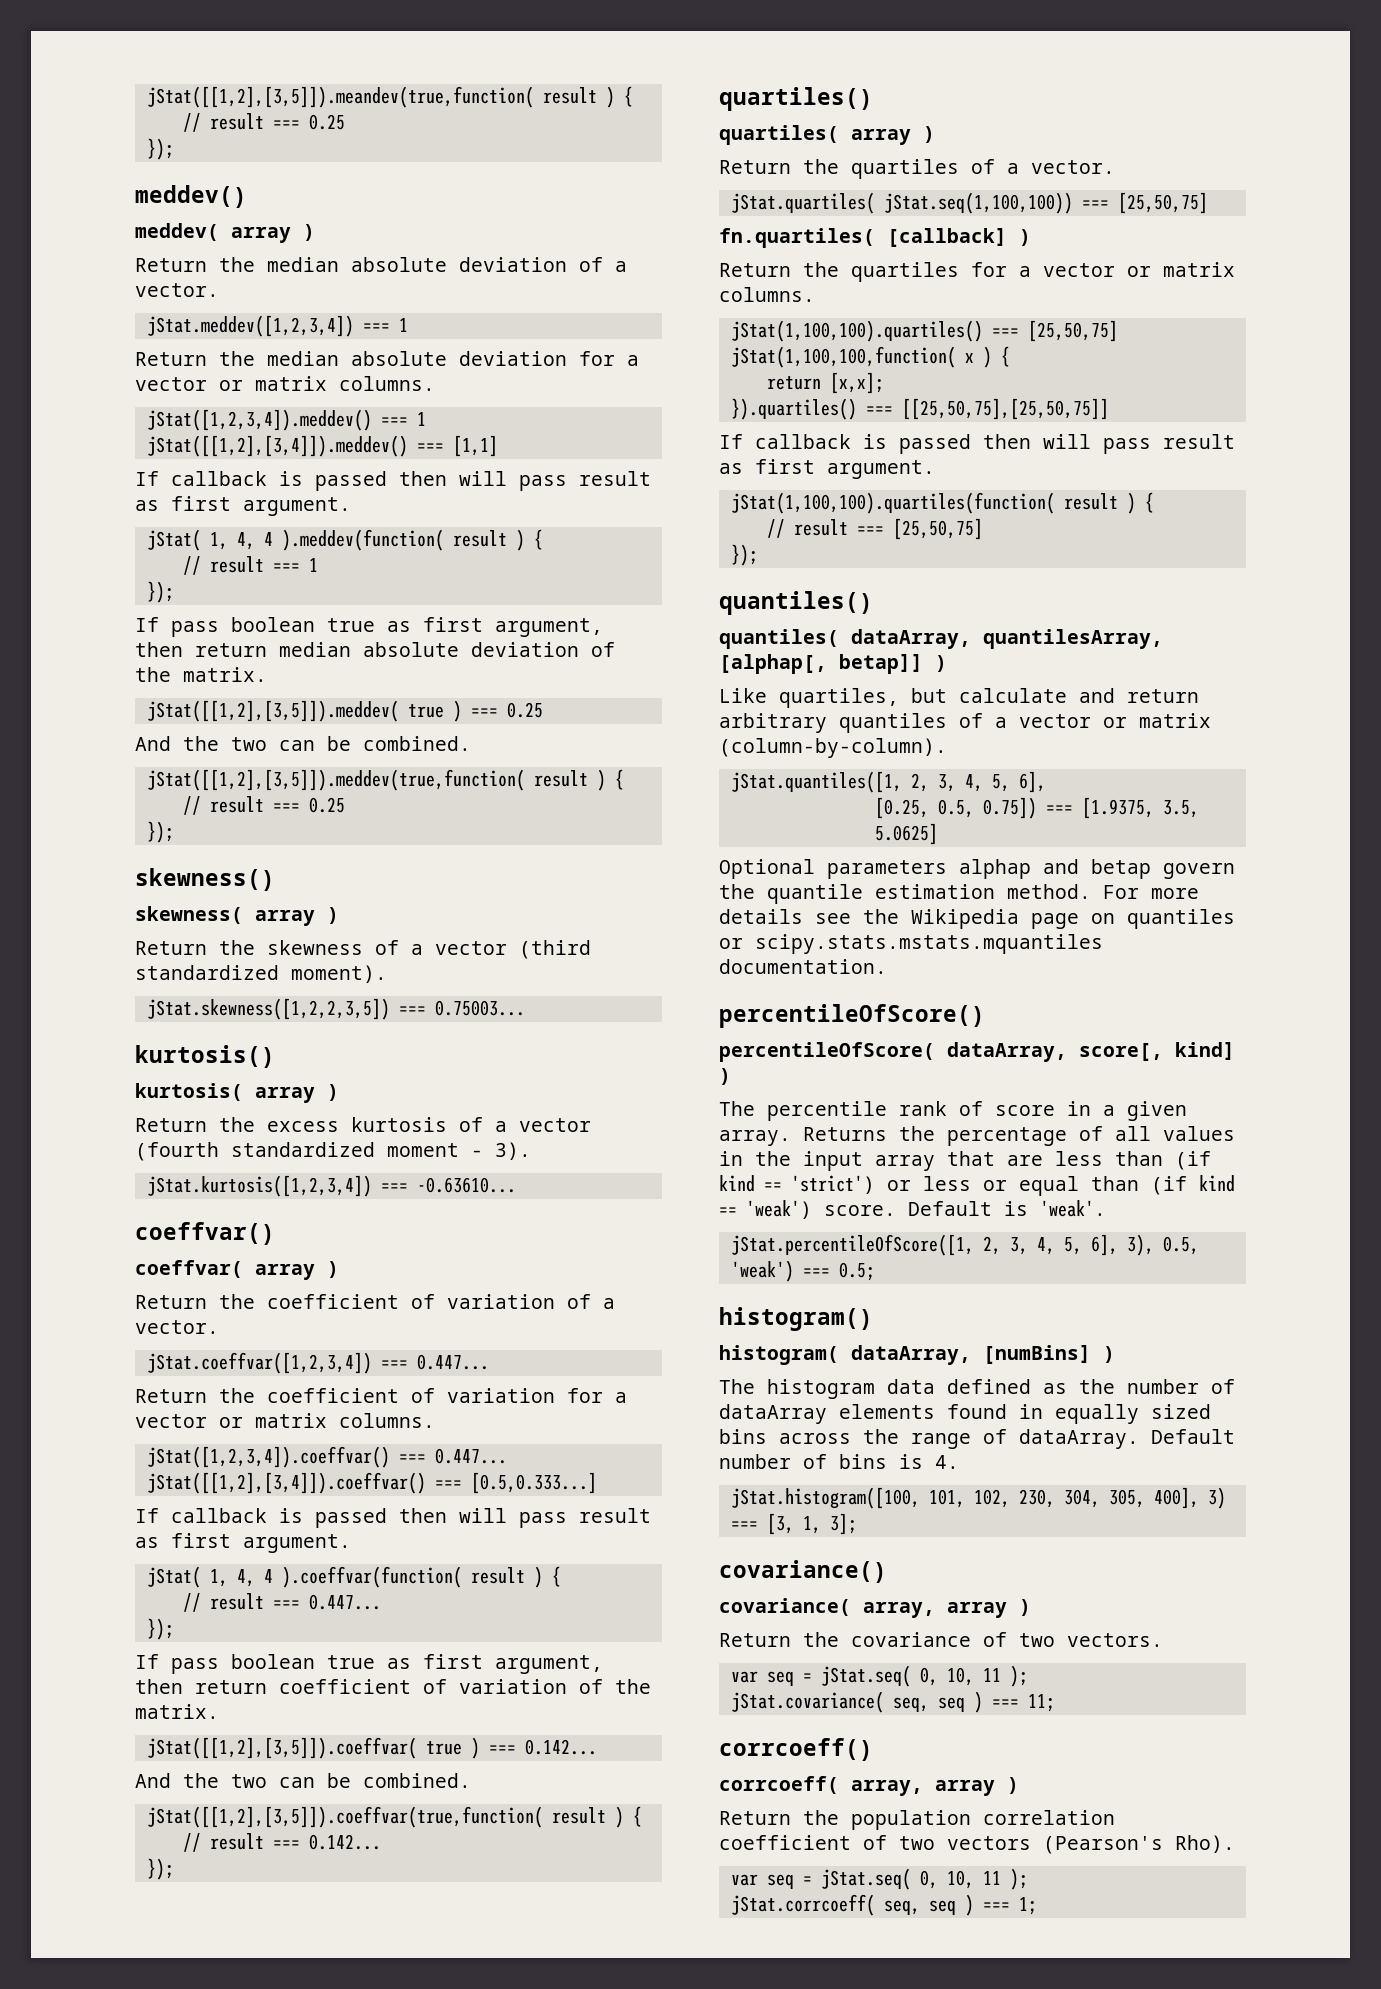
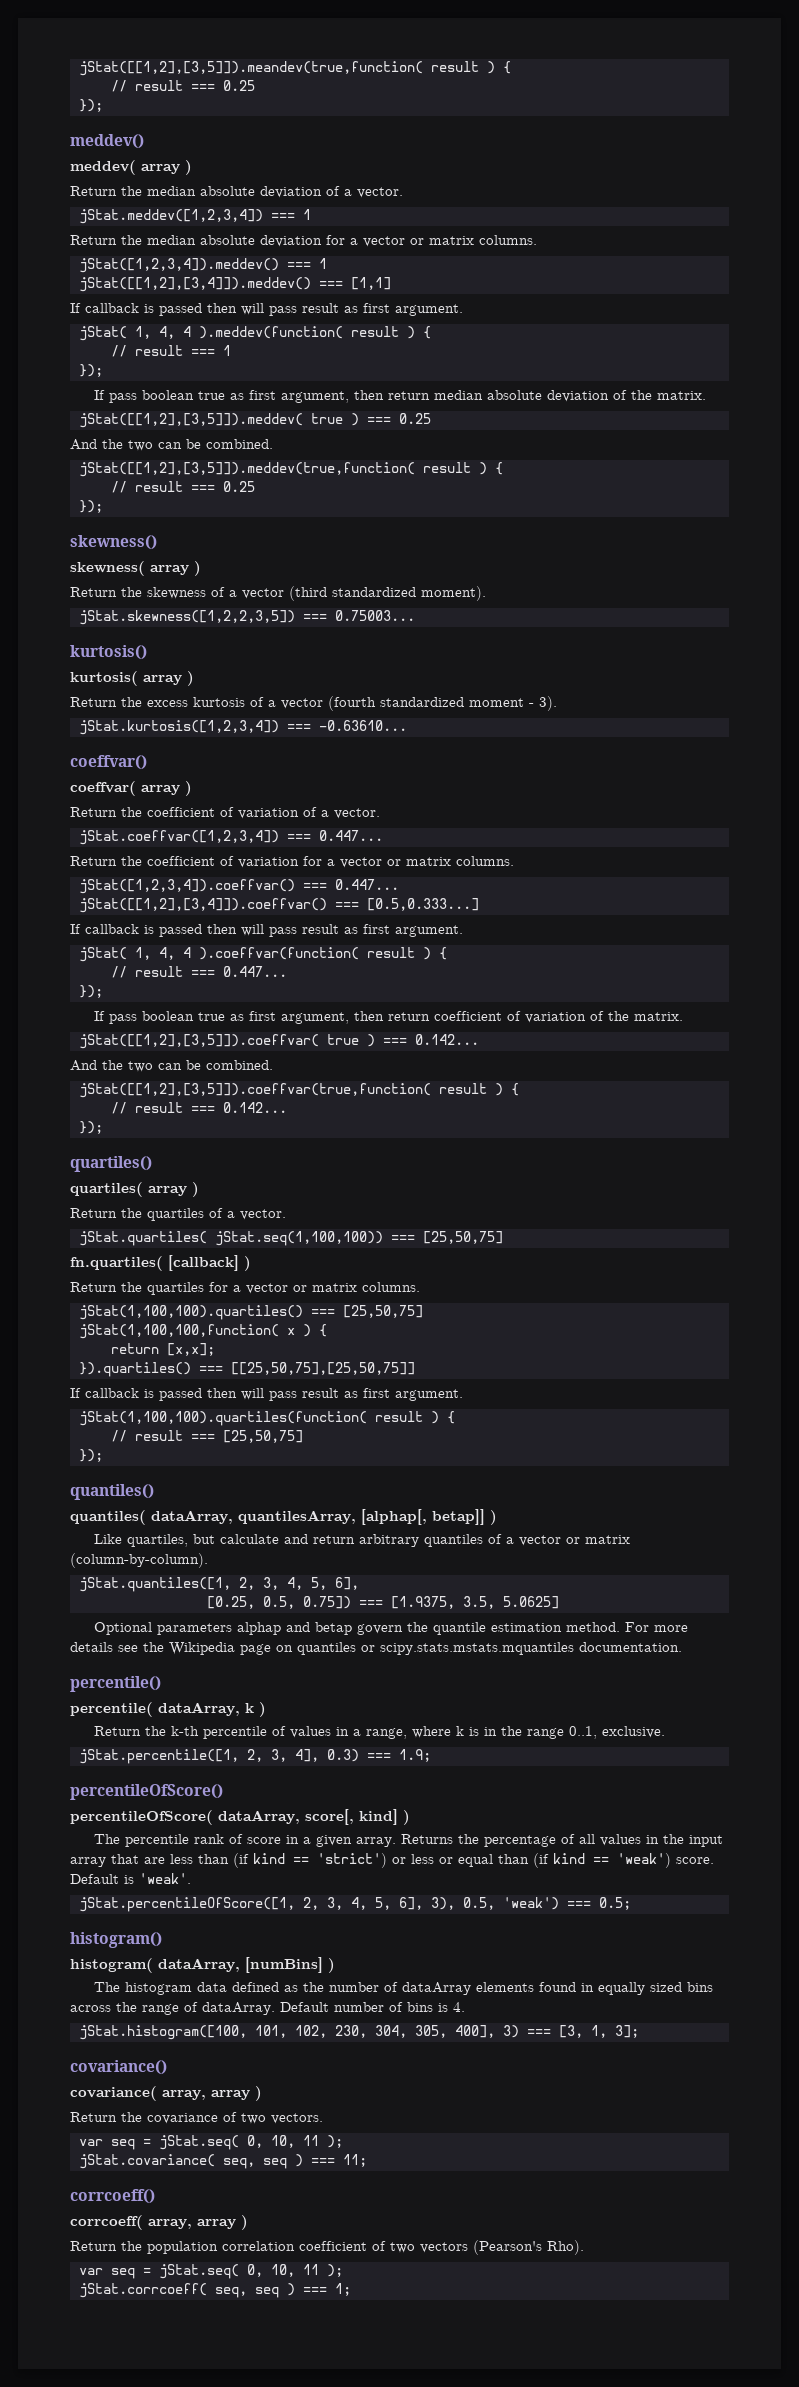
+ percentile()
+ percentile( dataArray, k )
+ Return the k-th percentile of values in a range, where k is in the range 0..1, exclusive.
+ jStat.percentile([1, 2, 3, 4], 0.3) === 1.9;

